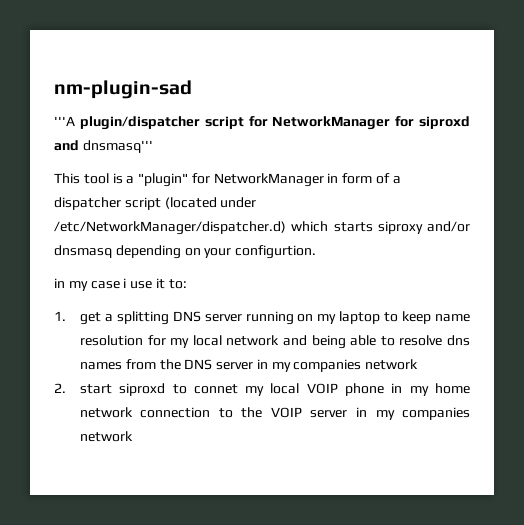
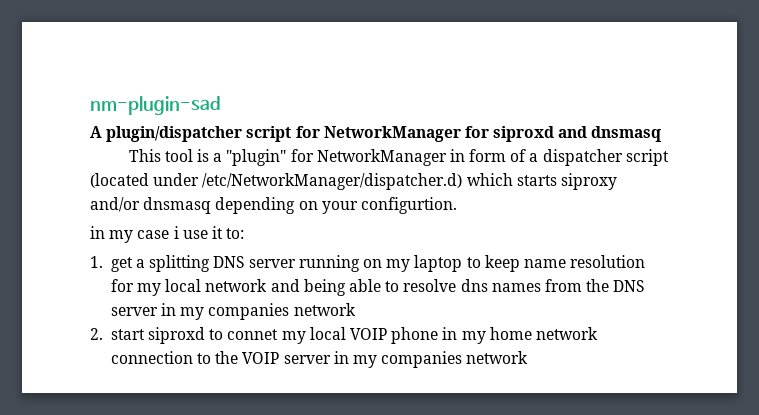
- '''A plugin/dispatcher script for NetworkManager for siproxd and dnsmasq'''
+ A plugin/dispatcher script for NetworkManager for siproxd and dnsmasq

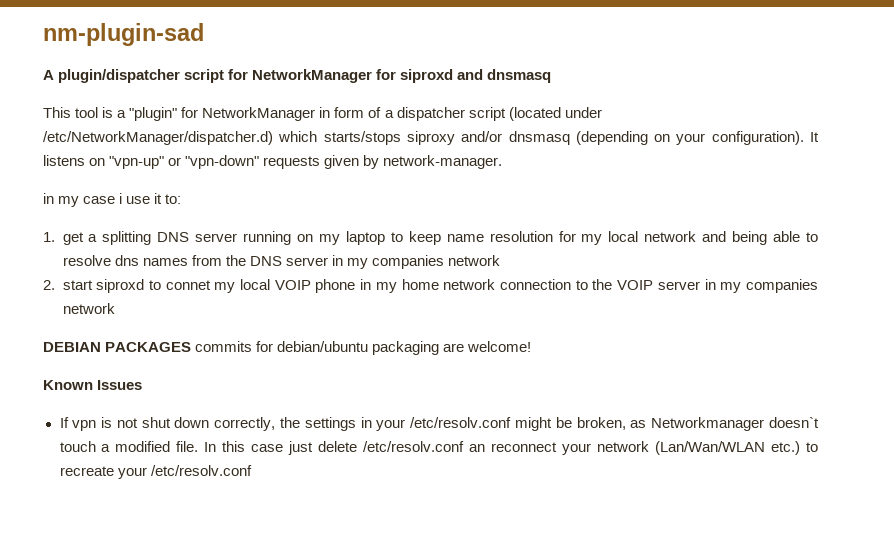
- This tool is a "plugin" for NetworkManager in form of a dispatcher script (located under /etc/NetworkManager/dispatcher.d) which starts siproxy and/or dnsmasq depending on your configurtion.
+ This tool is a "plugin" for NetworkManager in form of a dispatcher script (located under /etc/NetworkManager/dispatcher.d) which starts/stops siproxy and/or dnsmasq (depending on your configuration). It listens on "vpn-up" or "vpn-down" requests given by network-manager.
+ DEBIAN PACKAGES commits for debian/ubuntu packaging are welcome!
+ Known Issues
+ If vpn is not shut down correctly, the settings in your /etc/resolv.conf might be broken, as Networkmanager doesn`t touch a modified file. In this case just delete /etc/resolv.conf an reconnect your network (Lan/Wan/WLAN etc.) to recreate your /etc/resolv.conf

